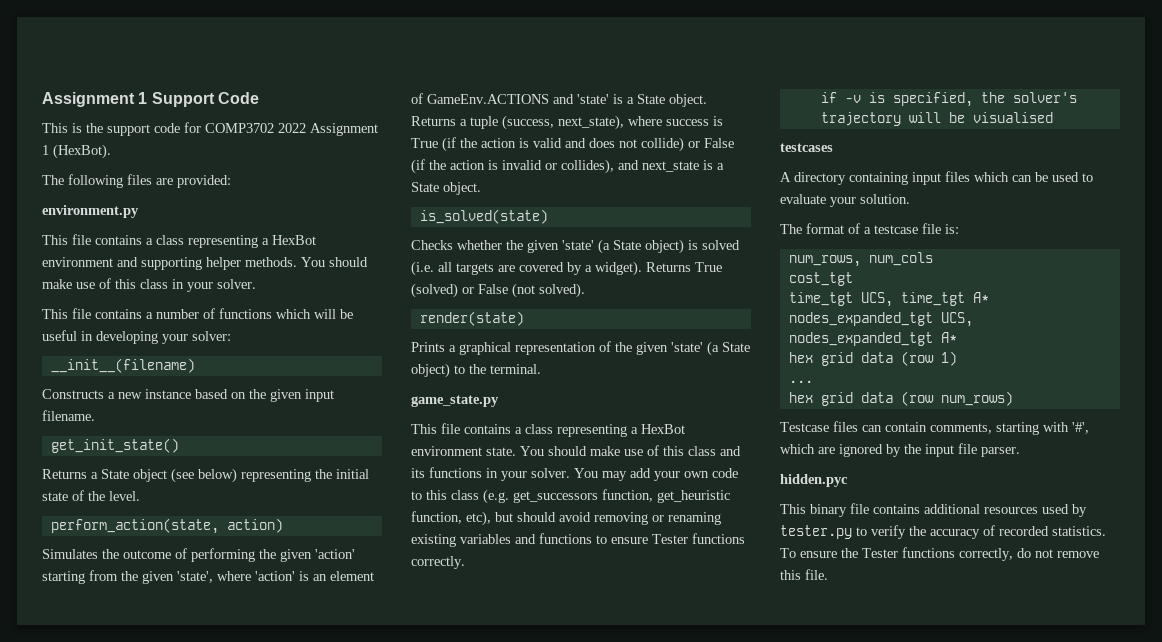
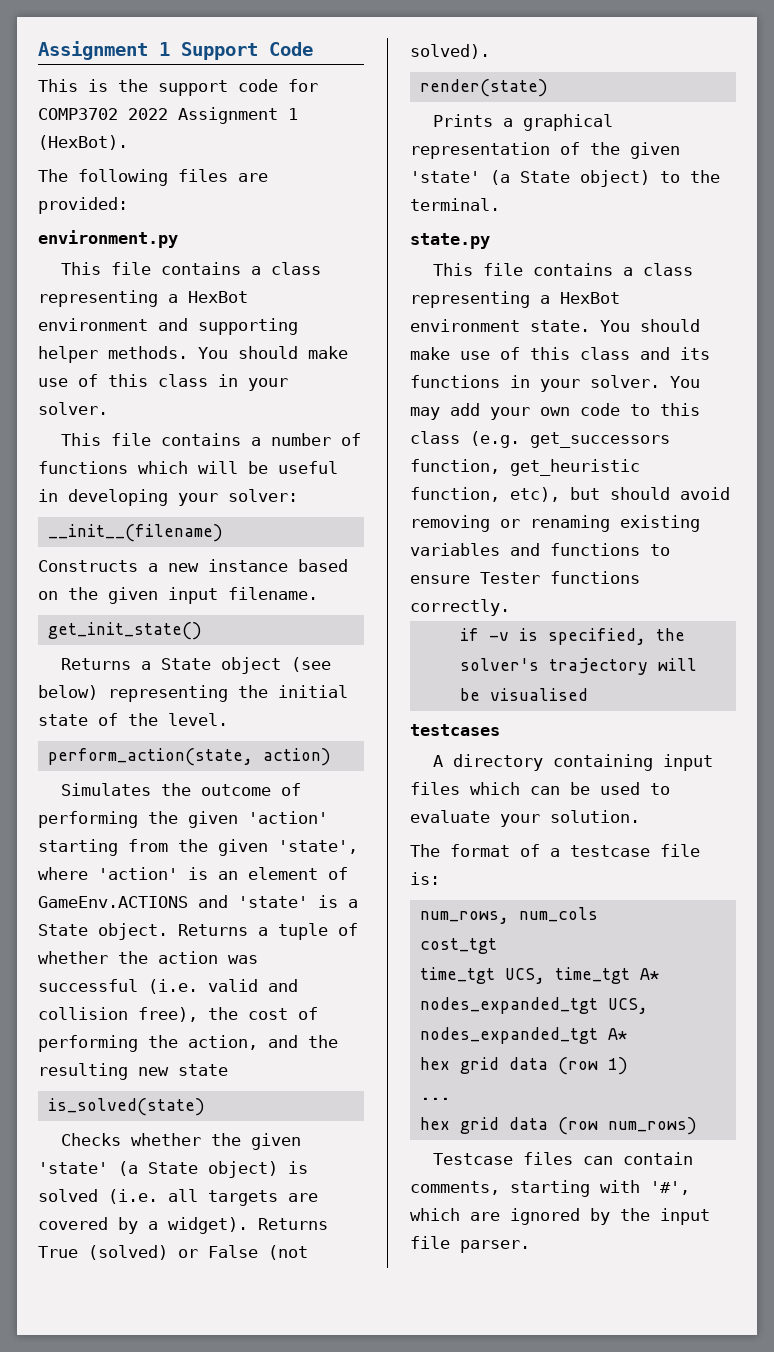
- Returns a tuple (success, next_state), where success is True (if the action is valid and does not collide) or False (if the action is invalid or collides), and next_state is a State object.
+ Returns a tuple of whether the action was successful (i.e. valid and collision free), the cost of performing the action, and the resulting new state
- game_state.py
+ state.py
- hidden.pyc
- This binary file contains additional resources used by tester.py to verify the accuracy of recorded statistics. To ensure the Tester functions correctly, do not remove this file.

